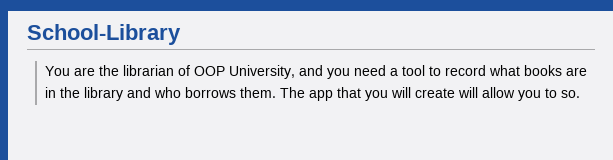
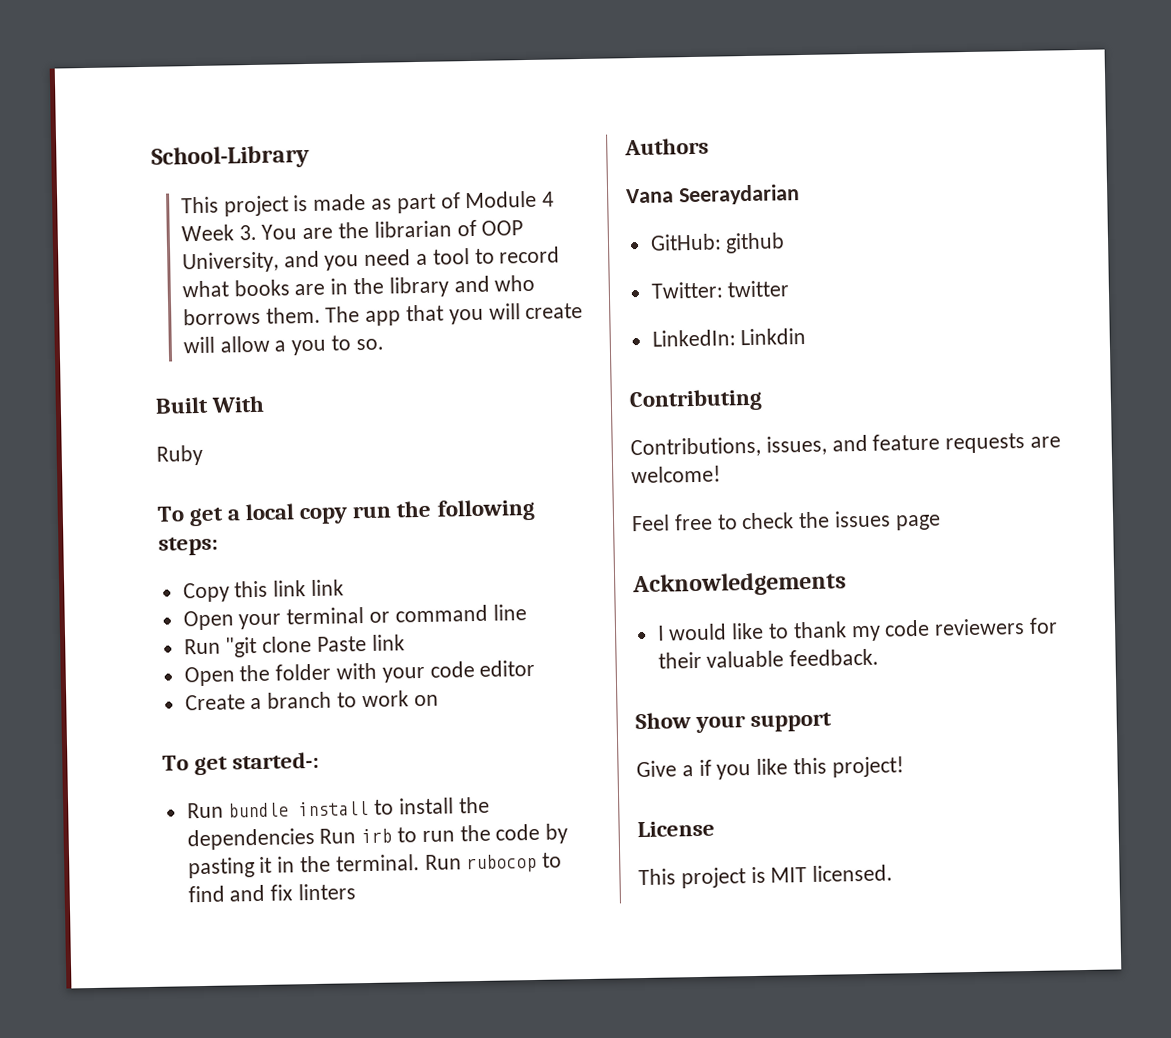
- You are the librarian of OOP University, and you need a tool to record what books are in the library and who borrows them.
+ This project is made as part of Module 4 Week 3. You are the librarian of OOP University, and you need a tool to record what books are in the library and who borrows them.
- The app that you will create will allow you to so.
+ The app that you will create will allow a you to so.
+ Built With
+ Ruby
+ To get a local copy run the following steps:
+ Copy this link link
+ Open your terminal or command line
+ Run "git clone Paste link
+ Open the folder with your code editor
+ Create a branch to work on
+ To get started-:
+ Run bundle install to install the dependencies Run irb to run the code by pasting it in the terminal. Run rubocop to find and fix linters
+ Authors
+ Vana Seeraydarian
+ GitHub: github
+ Twitter: twitter
+ LinkedIn: Linkdin
+ Contributing
+ Contributions, issues, and feature requests are welcome!
+ Feel free to check the issues page
+ Acknowledgements
+ I would like to thank my code reviewers for their valuable feedback.
+ Show your support
+ Give a if you like this project!
+ License
+ This project is MIT licensed.

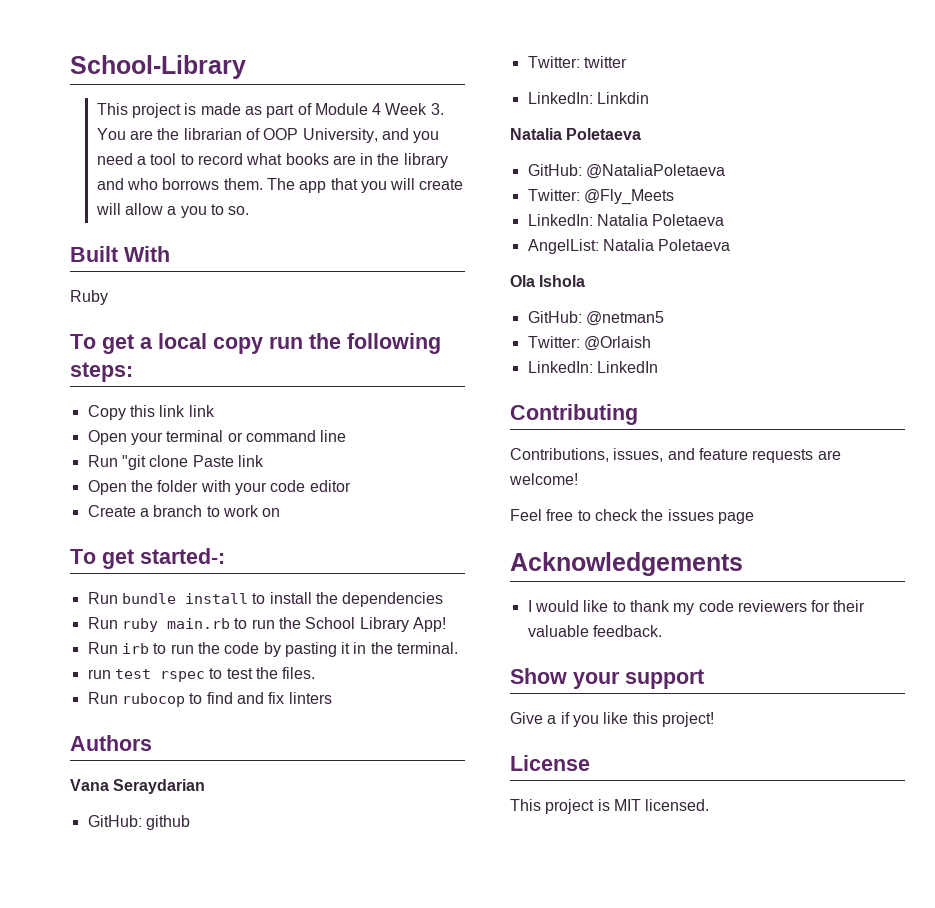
- Run bundle install to install the dependencies Run irb to run the code by pasting it in the terminal. Run rubocop to find and fix linters
+ Run bundle install to install the dependencies
+ Run ruby main.rb to run the School Library App!
+ Run irb to run the code by pasting it in the terminal.
+ run test rspec to test the files.
+ Run rubocop to find and fix linters
- Vana Seeraydarian
+ Vana Seraydarian
  LinkedIn: Linkdin
+ Natalia Poletaeva
+ GitHub: @NataliaPoletaeva
+ Twitter: @Fly_Meets
+ LinkedIn: Natalia Poletaeva
+ AngelList: Natalia Poletaeva
+ Ola Ishola
+ GitHub: @netman5
+ Twitter: @Orlaish
+ LinkedIn: LinkedIn

